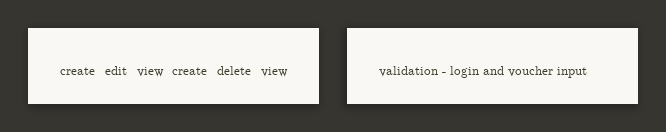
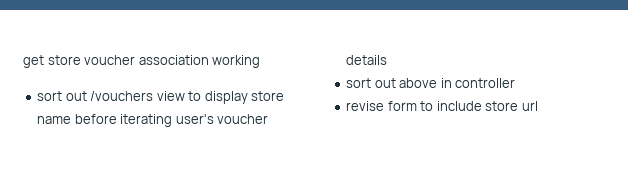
- create edit view create delete view validation - login and voucher input
+ get store voucher association working
+ sort out /vouchers view to display store name before iterating user's voucher details
+ sort out above in controller
+ revise form to include store url

